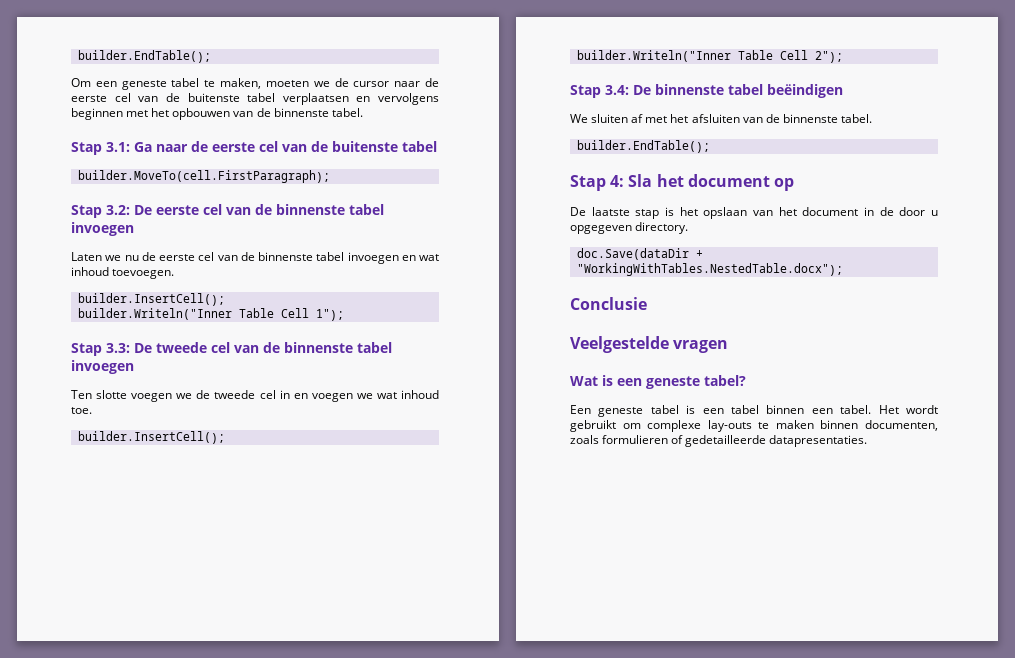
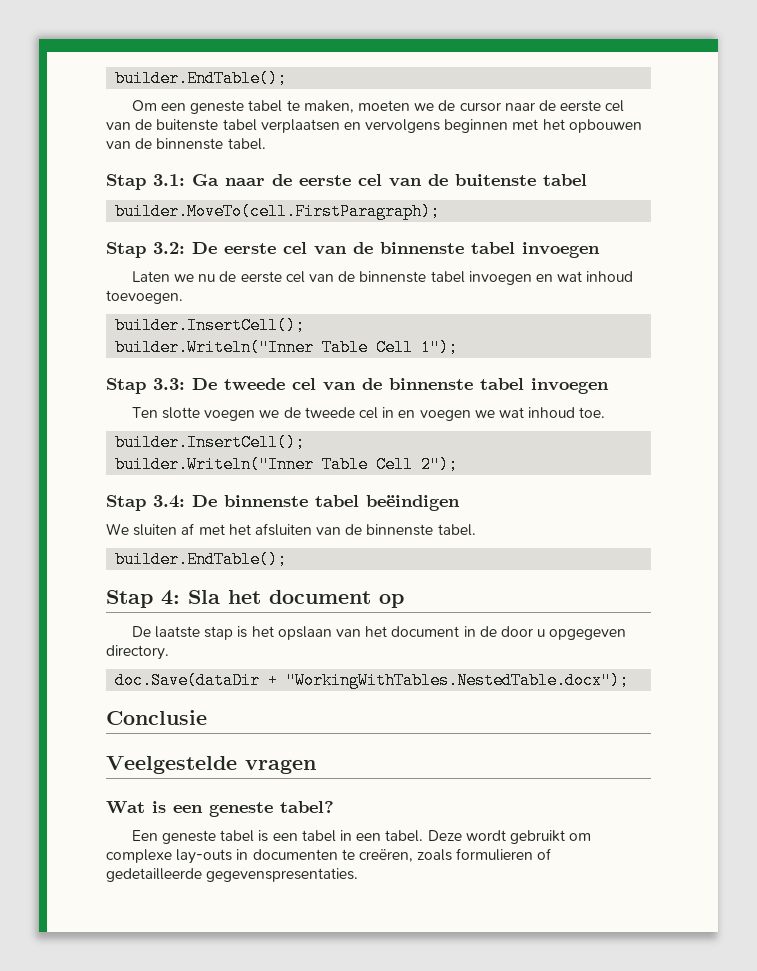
- Een geneste tabel is een tabel binnen een tabel.
+ Een geneste tabel is een tabel in een tabel.
- Het wordt gebruikt om complexe lay-outs te maken binnen documenten, zoals formulieren of gedetailleerde datapresentaties.
+ Deze wordt gebruikt om complexe lay-outs in documenten te creëren, zoals formulieren of gedetailleerde gegevenspresentaties.

